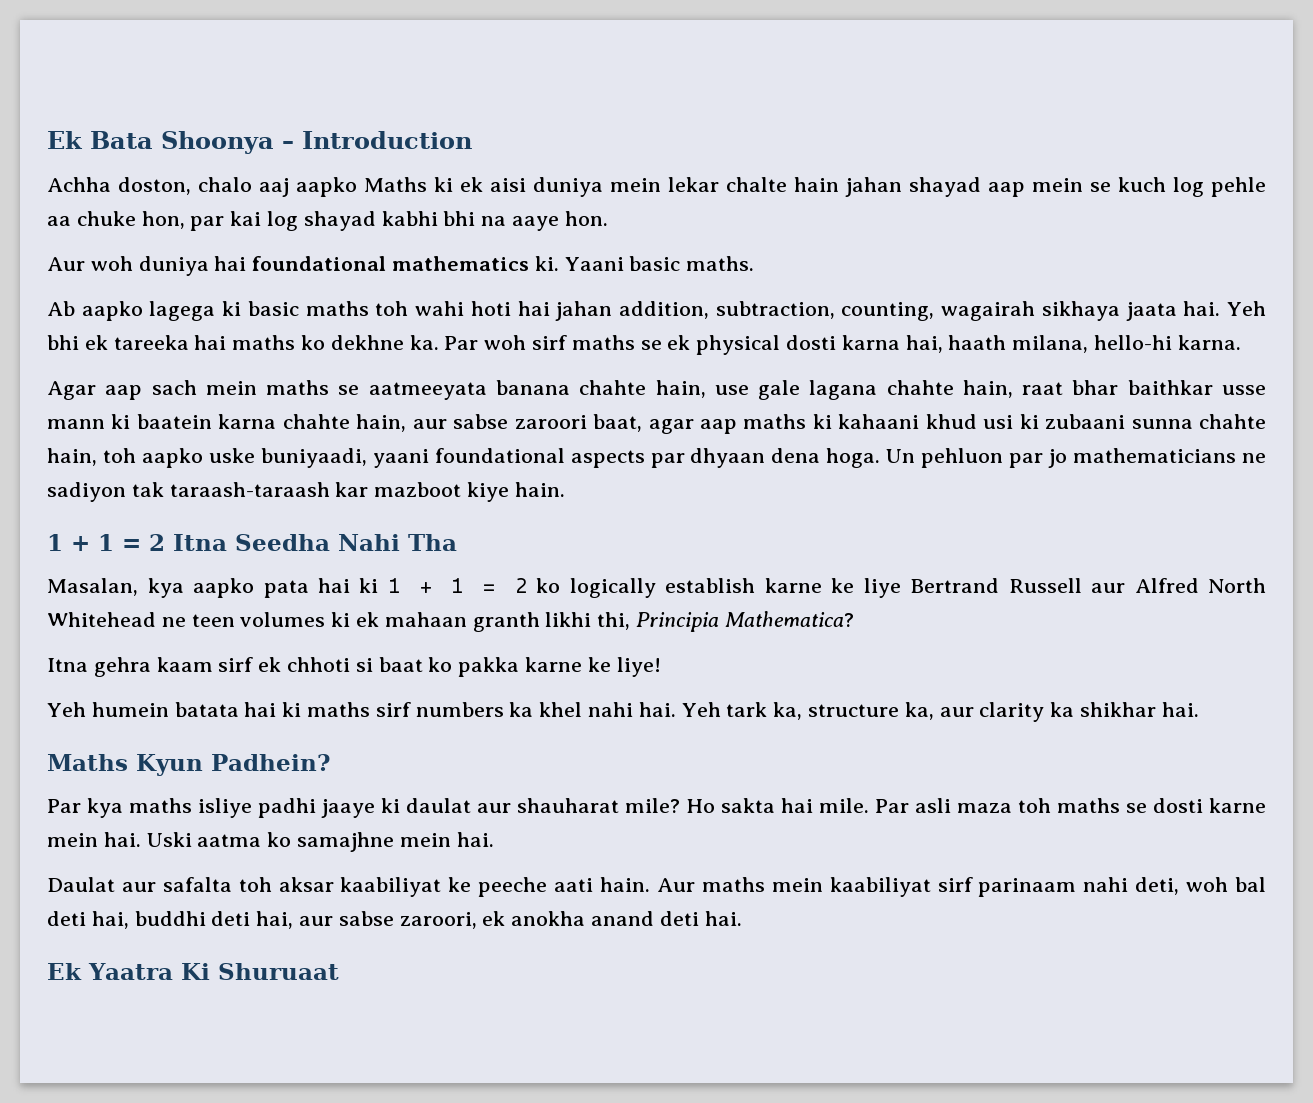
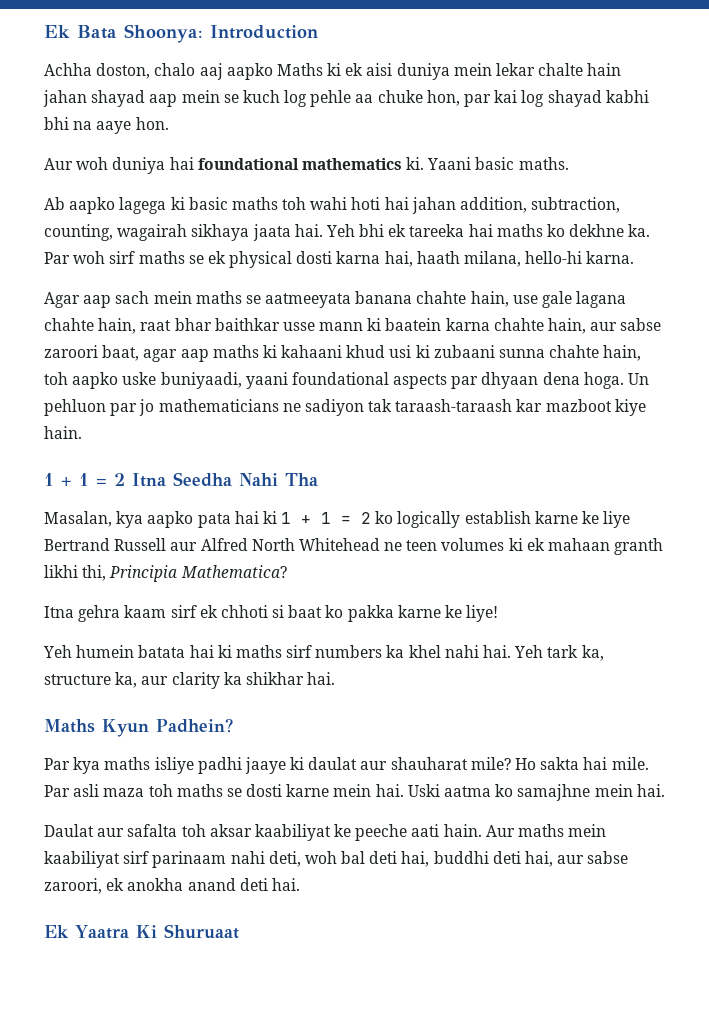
- Ek Bata Shoonya – Introduction
+ Ek Bata Shoonya: Introduction

